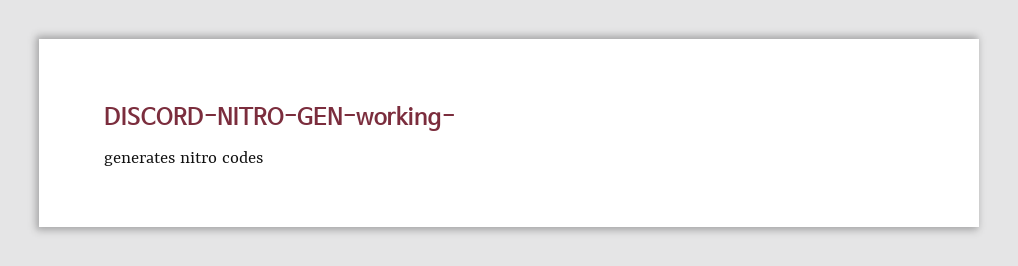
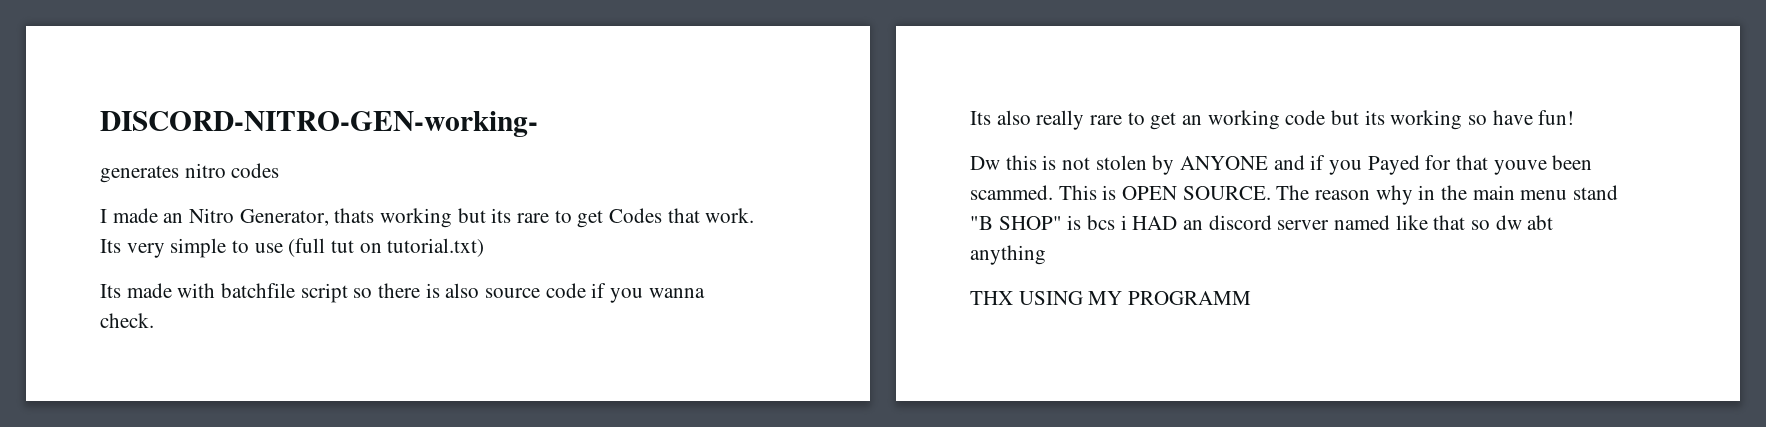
+ I made an Nitro Generator, thats working but its rare to get Codes that work. Its very simple to use (full tut on tutorial.txt)
+ Its made with batchfile script so there is also source code if you wanna check.
+ Its also really rare to get an working code but its working so have fun!
+ Dw this is not stolen by ANYONE and if you Payed for that youve been scammed. This is OPEN SOURCE. The reason why in the main menu stand "B SHOP" is bcs i HAD an discord server named like that so dw abt anything
+ THX USING MY PROGRAMM

